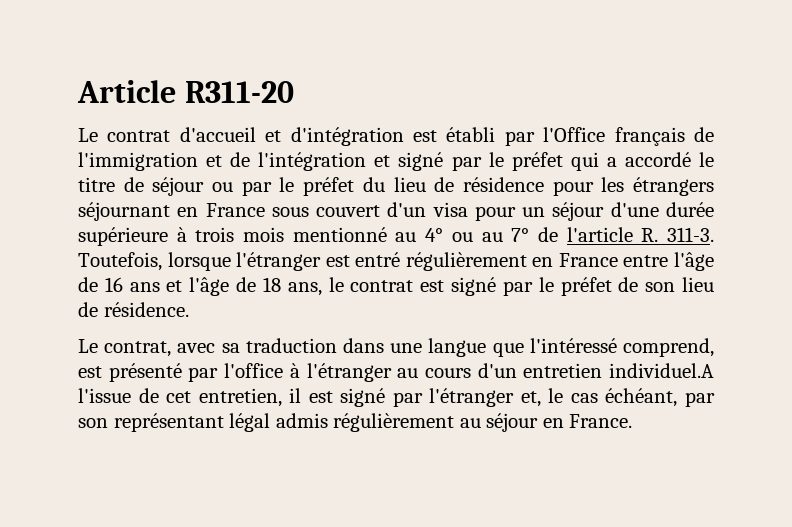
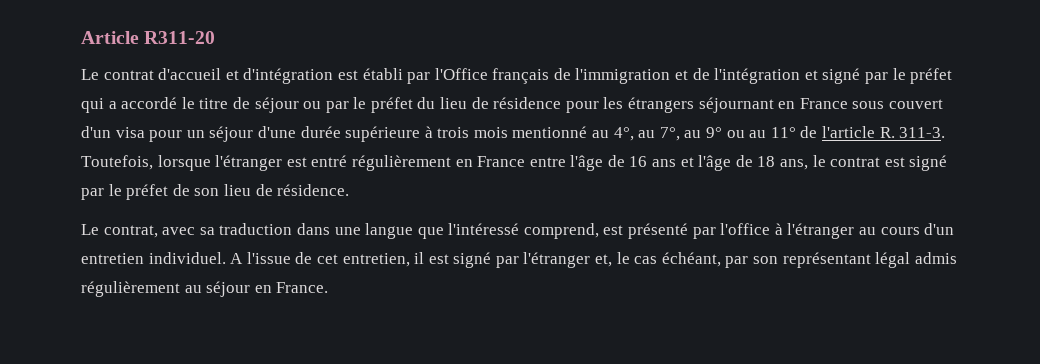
- Le contrat d'accueil et d'intégration est établi par l'Office français de l'immigration et de l'intégration et signé par le préfet qui a accordé le titre de séjour ou par le préfet du lieu de résidence pour les étrangers séjournant en France sous couvert d'un visa pour un séjour d'une durée supérieure à trois mois mentionné au 4° ou au 7° de l'article R. 311-3.
+ Le contrat d'accueil et d'intégration est établi par l'Office français de l'immigration et de l'intégration et signé par le préfet qui a accordé le titre de séjour ou par le préfet du lieu de résidence pour les étrangers séjournant en France sous couvert d'un visa pour un séjour d'une durée supérieure à trois mois mentionné au 4°, au 7°, au 9° ou au 11° de l'article R. 311-3.
- Le contrat, avec sa traduction dans une langue que l'intéressé comprend, est présenté par l'office à l'étranger au cours d'un entretien individuel.A l'issue de cet entretien, il est signé par l'étranger et, le cas échéant, par son représentant légal admis régulièrement au séjour en France.
+ Le contrat, avec sa traduction dans une langue que l'intéressé comprend, est présenté par l'office à l'étranger au cours d'un entretien individuel. A l'issue de cet entretien, il est signé par l'étranger et, le cas échéant, par son représentant légal admis régulièrement au séjour en France.

